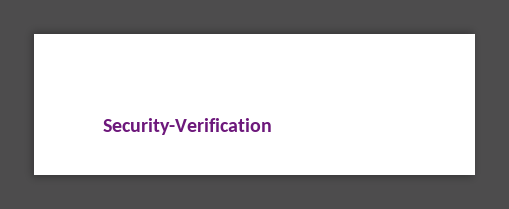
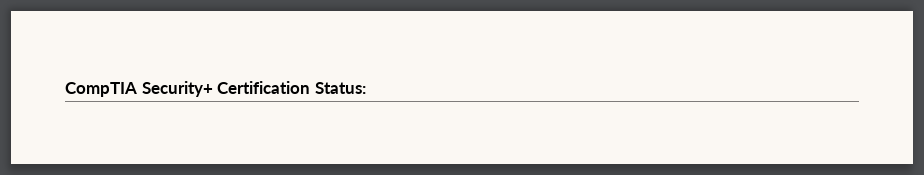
- Security-Verification
+ CompTIA Security+ Certification Status:

